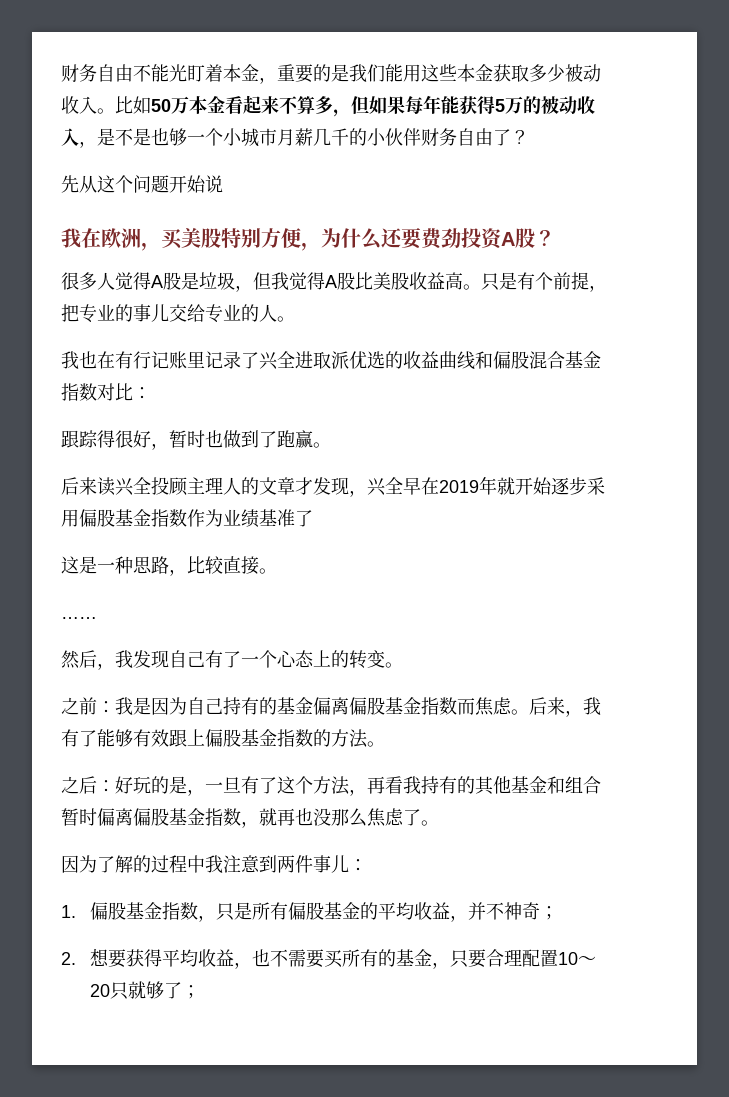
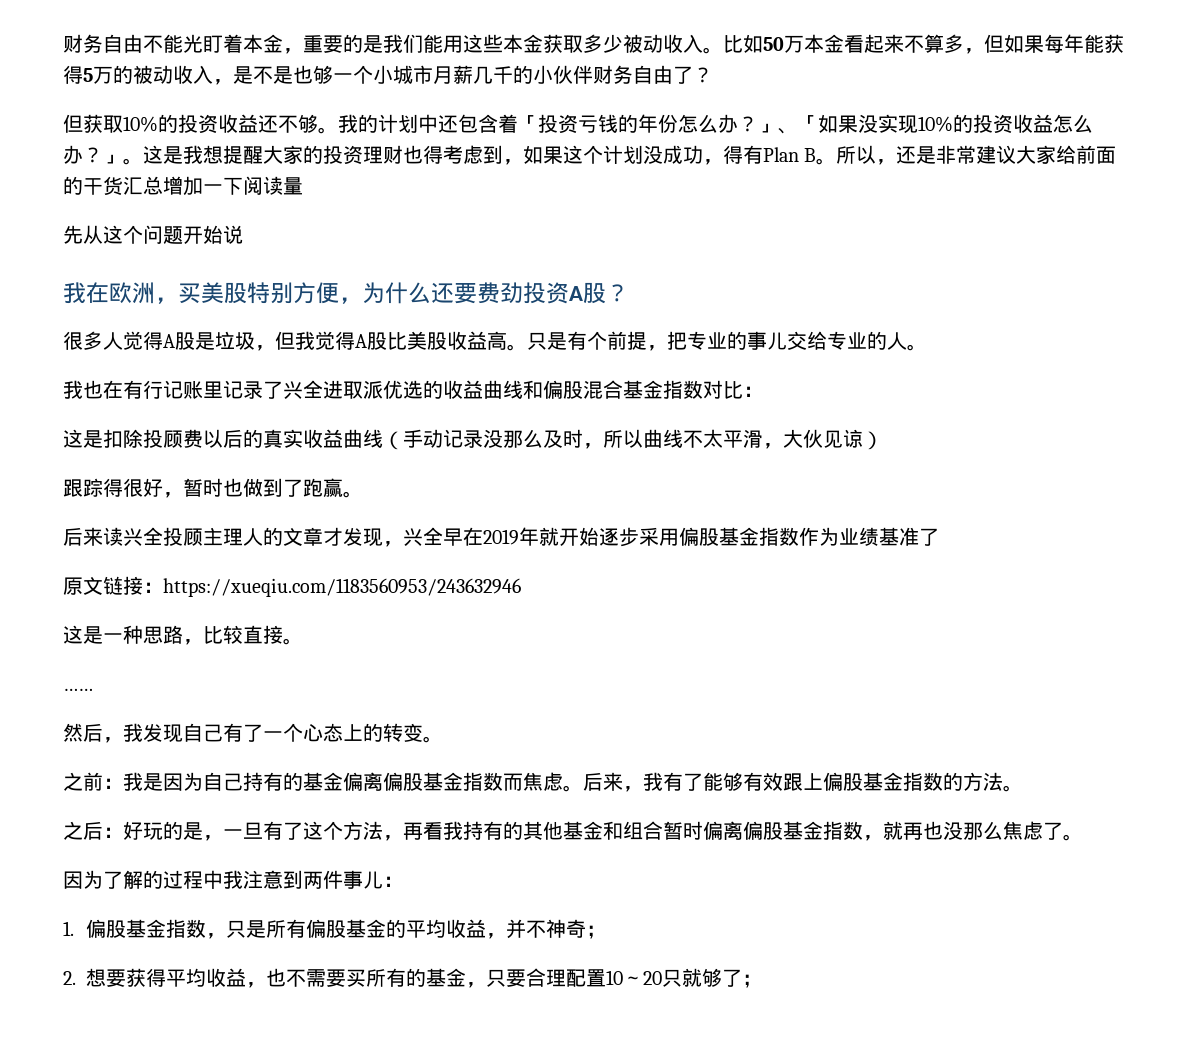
+ 但获取10%的投资收益还不够。我的计划中还包含着「投资亏钱的年份怎么办？」、「如果没实现10%的投资收益怎么办？」。这是我想提醒大家的投资理财也得考虑到，如果这个计划没成功，得有Plan B。所以，还是非常建议大家给前面的干货汇总增加一下阅读量
+ 这是扣除投顾费以后的真实收益曲线（手动记录没那么及时，所以曲线不太平滑，大伙见谅）
+ 原文链接：https://xueqiu.com/1183560953/243632946

